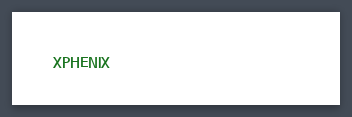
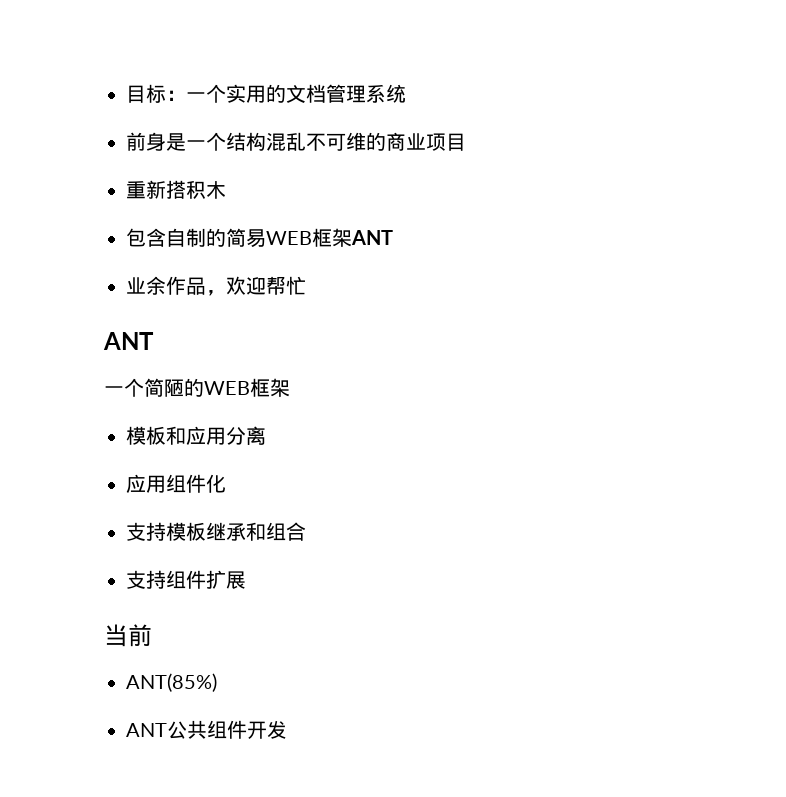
- XPHENIX
+ 目标：一个实用的文档管理系统
+ 前身是一个结构混乱不可维的商业项目
+ 重新搭积木
+ 包含自制的简易WEB框架ANT
+ 业余作品，欢迎帮忙
+ ANT
+ 一个简陋的WEB框架
+ 模板和应用分离
+ 应用组件化
+ 支持模板继承和组合
+ 支持组件扩展
+ 当前
+ ANT(85%)
+ ANT公共组件开发

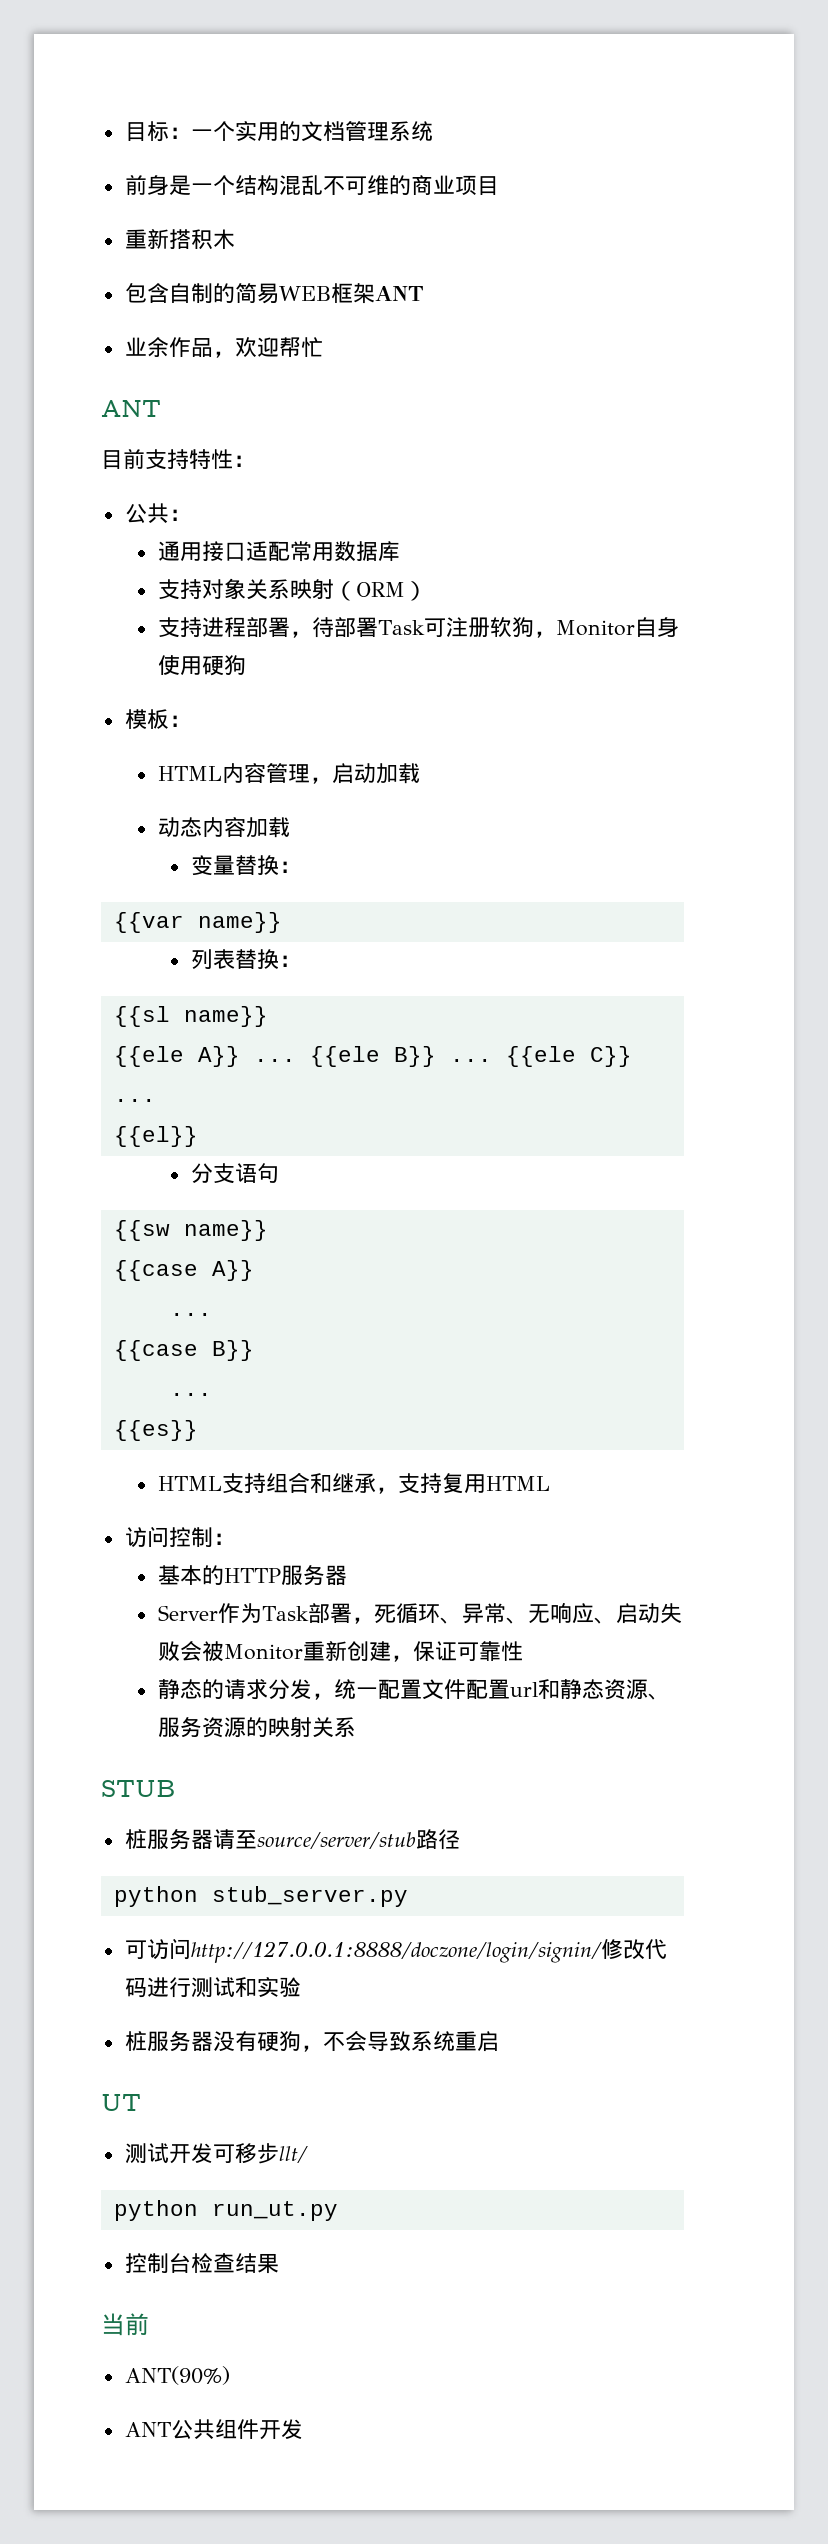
- 一个简陋的WEB框架
- 模板和应用分离
- 应用组件化
- 支持模板继承和组合
- 支持组件扩展
+ 目前支持特性：
+ 公共：
+ 通用接口适配常用数据库
+ 支持对象关系映射（ORM）
+ 支持进程部署，待部署Task可注册软狗，Monitor自身使用硬狗
+ 模板：
+ HTML内容管理，启动加载
+ 动态内容加载
+ 变量替换：
+ {{var name}}
+ 列表替换：
+ {{sl name}}
+ {{ele A}} ... {{ele B}} ... {{ele C}} ...
+ {{el}}
+ 分支语句
+ {{sw name}}
+ {{case A}}
+ ...
+ {{case B}}
+ ...
+ {{es}}
+ HTML支持组合和继承，支持复用HTML
+ 访问控制：
+ 基本的HTTP服务器
+ Server作为Task部署，死循环、异常、无响应、启动失败会被Monitor重新创建，保证可靠性
+ 静态的请求分发，统一配置文件配置url和静态资源、服务资源的映射关系
+ STUB
+ 桩服务器请至source/server/stub路径
+ python stub_server.py
+ 可访问http://127.0.0.1:8888/doczone/login/signin/修改代码进行测试和实验
+ 桩服务器没有硬狗，不会导致系统重启
+ UT
+ 测试开发可移步llt/
+ python run_ut.py
+ 控制台检查结果
- ANT(85%)
+ ANT(90%)

